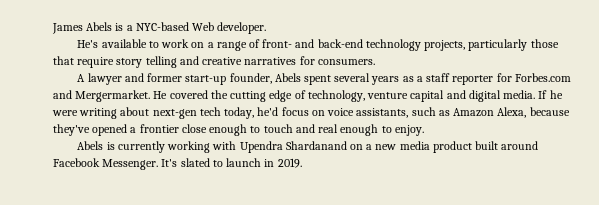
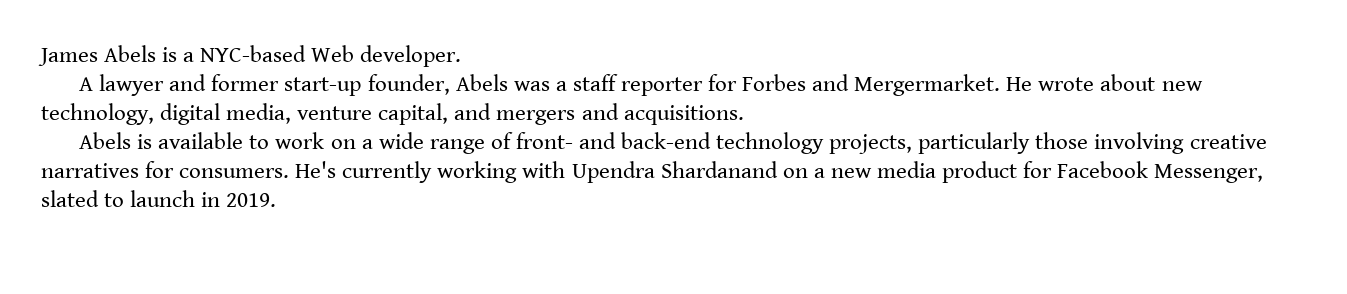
- He's available to work on a range of front- and back-end technology projects, particularly those that require story telling and creative narratives for consumers.
- A lawyer and former start-up founder, Abels spent several years as a staff reporter for Forbes.com and Mergermarket. He covered the cutting edge of technology, venture capital and digital media. If he were writing about next-gen tech today, he'd focus on voice assistants, such as Amazon Alexa, because they've opened a frontier close enough to touch and real enough to enjoy.
- Abels is currently working with Upendra Shardanand on a new media product built around Facebook Messenger. It's slated to launch in 2019.
+ A lawyer and former start-up founder, Abels was a staff reporter for Forbes and Mergermarket. He wrote about new technology, digital media, venture capital, and mergers and acquisitions.
+ Abels is available to work on a wide range of front- and back-end technology projects, particularly those involving creative narratives for consumers. He's currently working with Upendra Shardanand on a new media product for Facebook Messenger, slated to launch in 2019.

